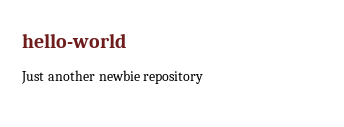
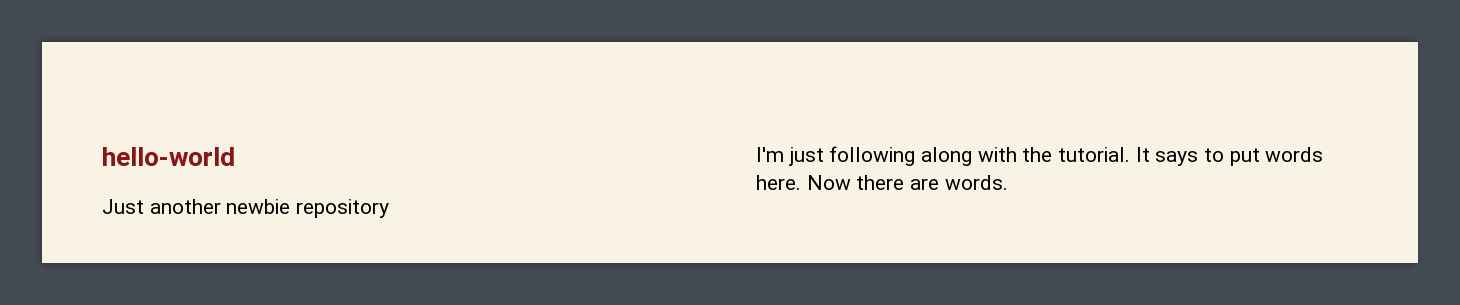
+ I'm just following along with the tutorial. It says to put words here. Now there are words.

